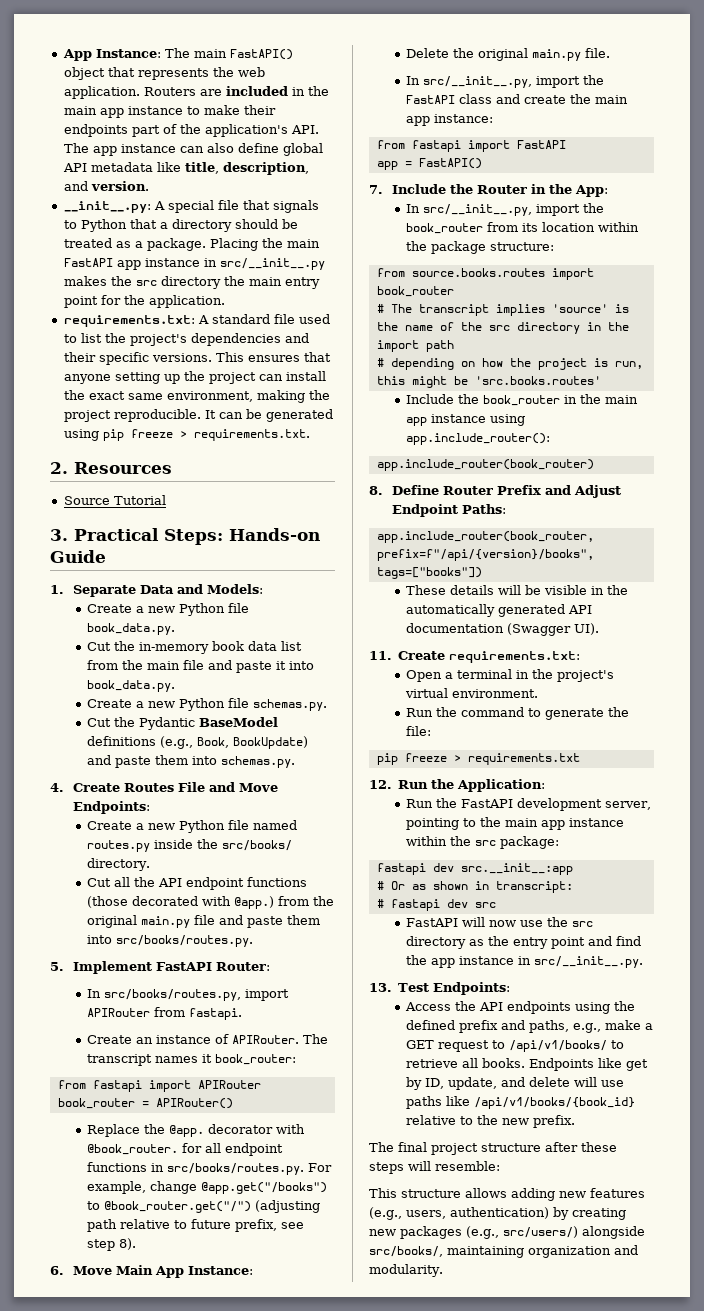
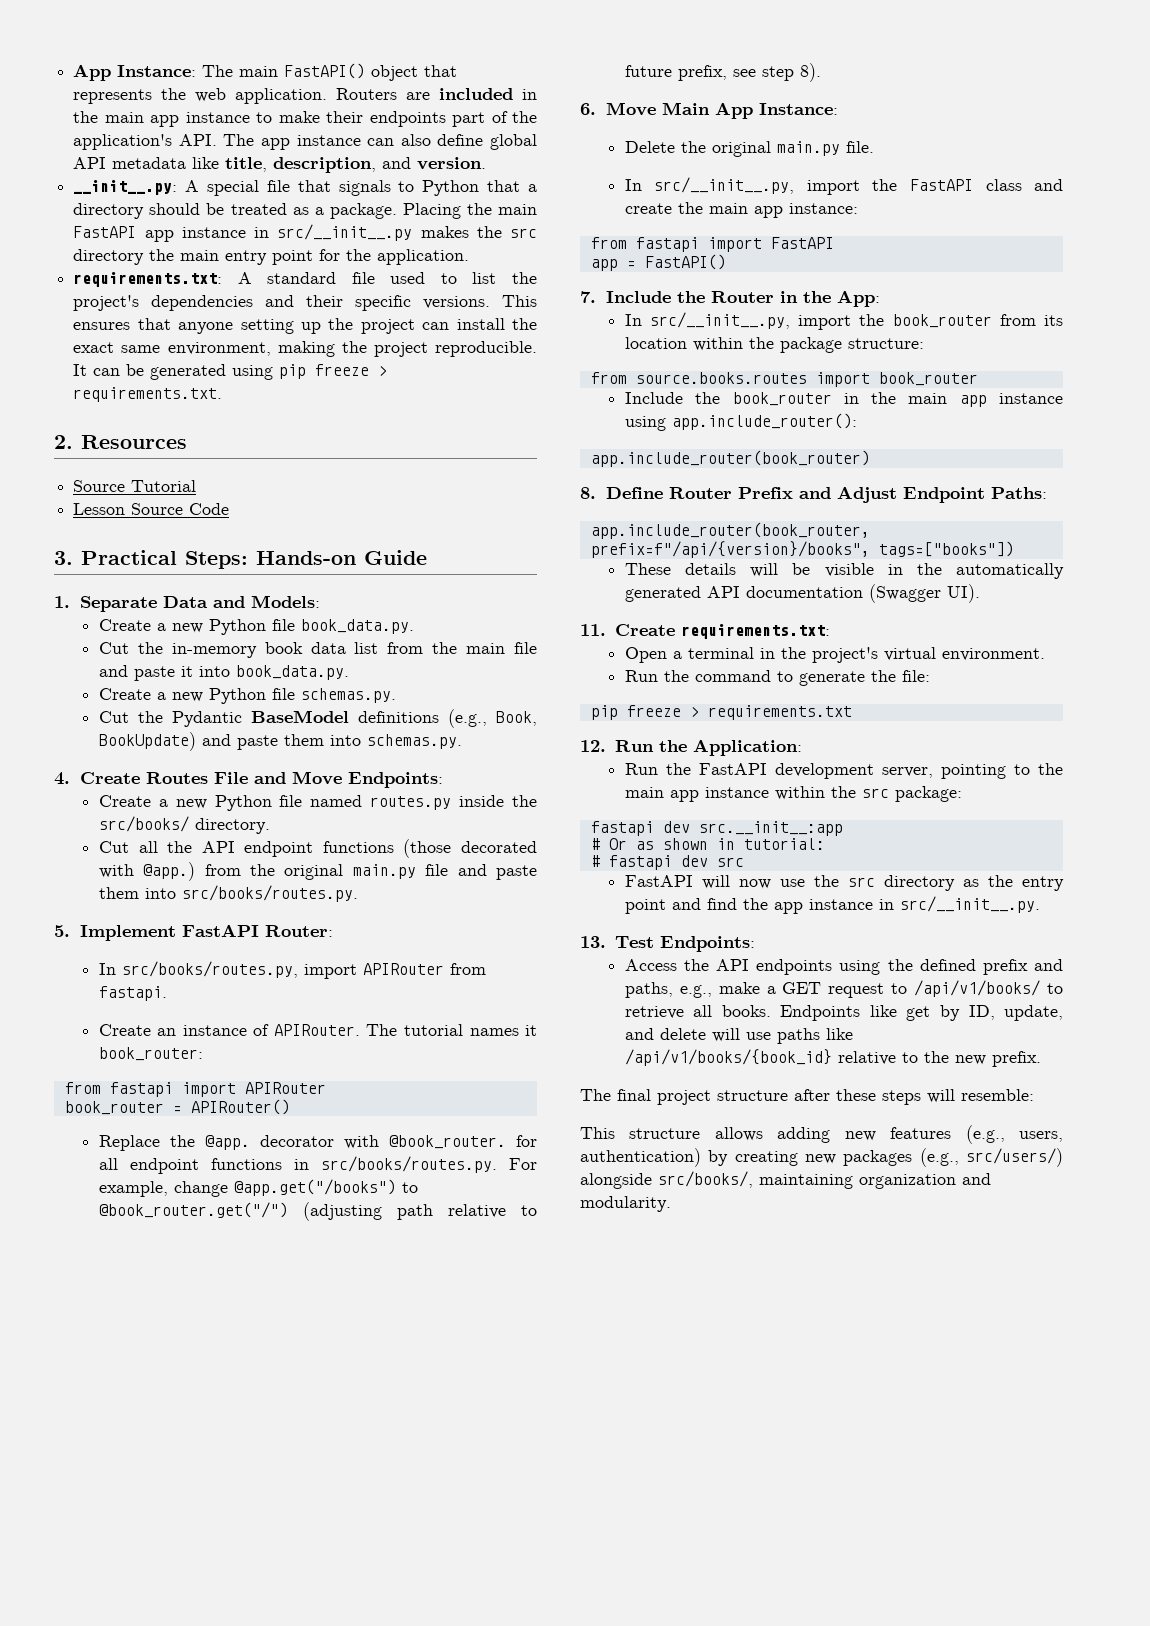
+ Lesson Source Code
- The transcript names it book_router:
+ The tutorial names it book_router:
- # The transcript implies 'source' is the name of the src directory in the import path
- # depending on how the project is run, this might be 'src.books.routes'
- # Or as shown in transcript:
+ # Or as shown in tutorial:

